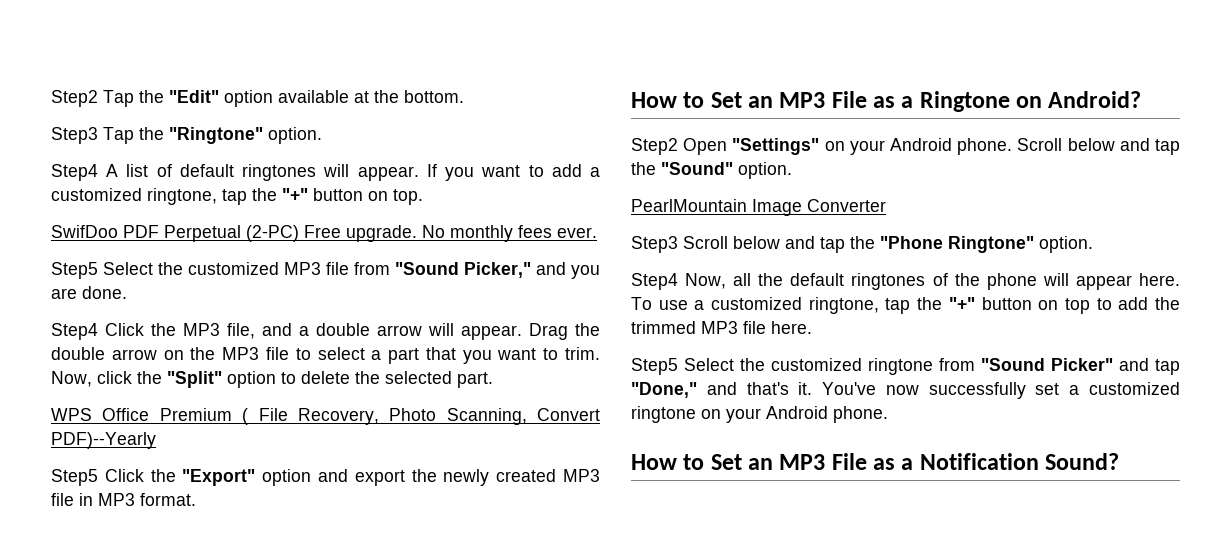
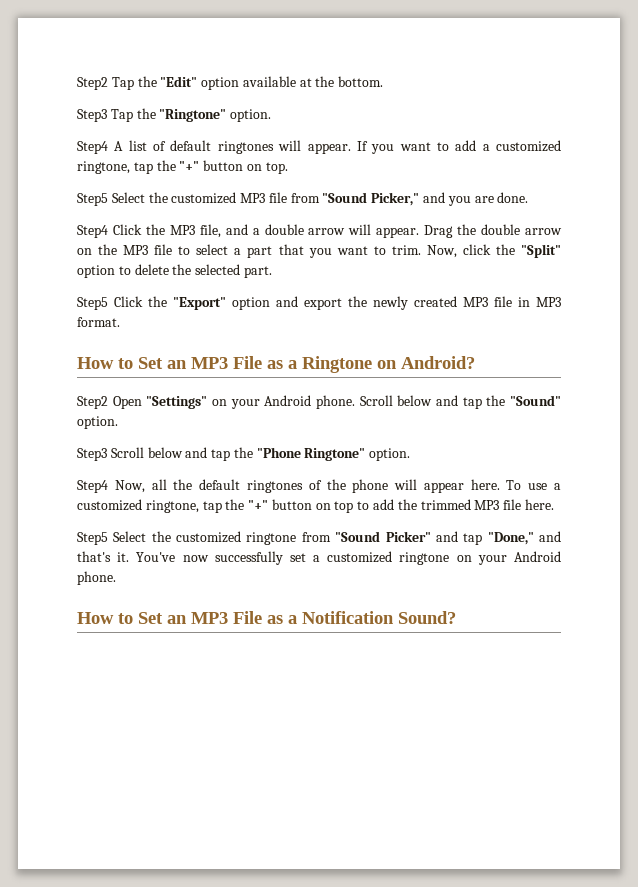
- SwifDoo PDF Perpetual (2-PC) Free upgrade. No monthly fees ever.
- WPS Office Premium ( File Recovery, Photo Scanning, Convert PDF)--Yearly
- PearlMountain Image Converter

